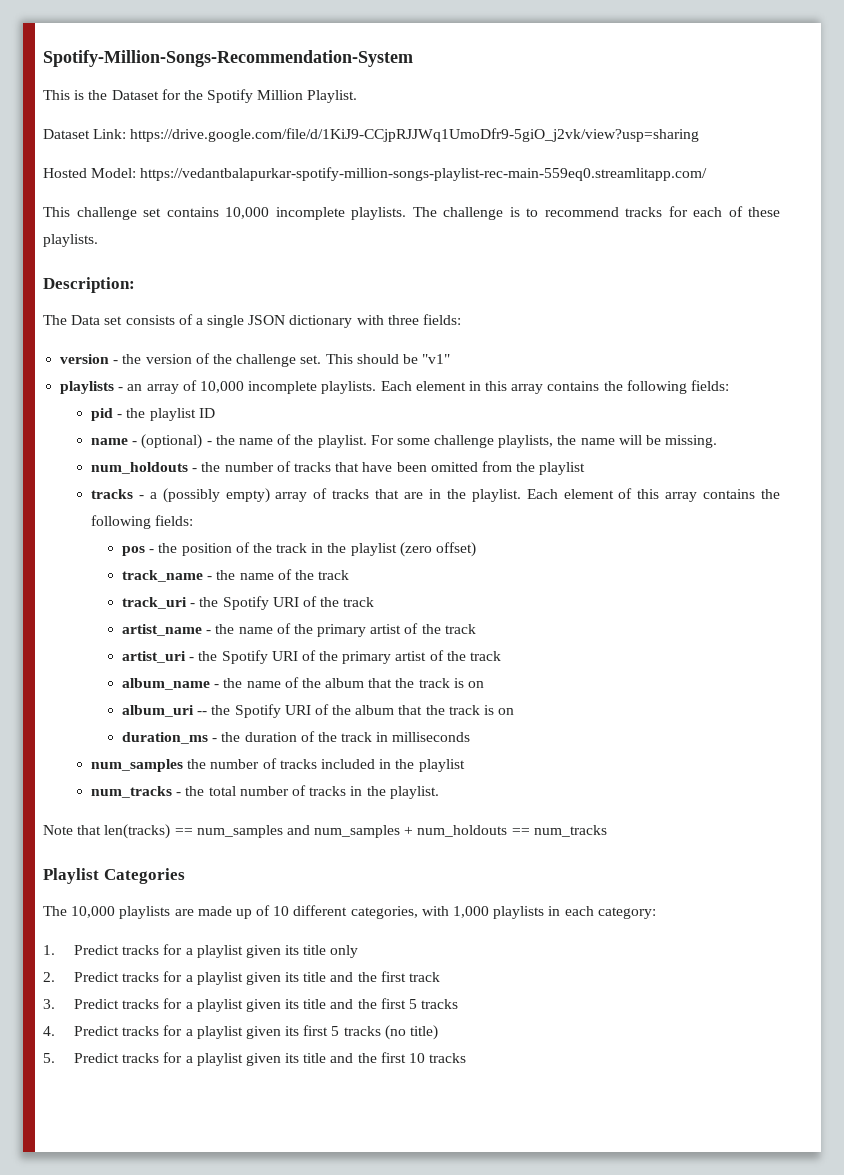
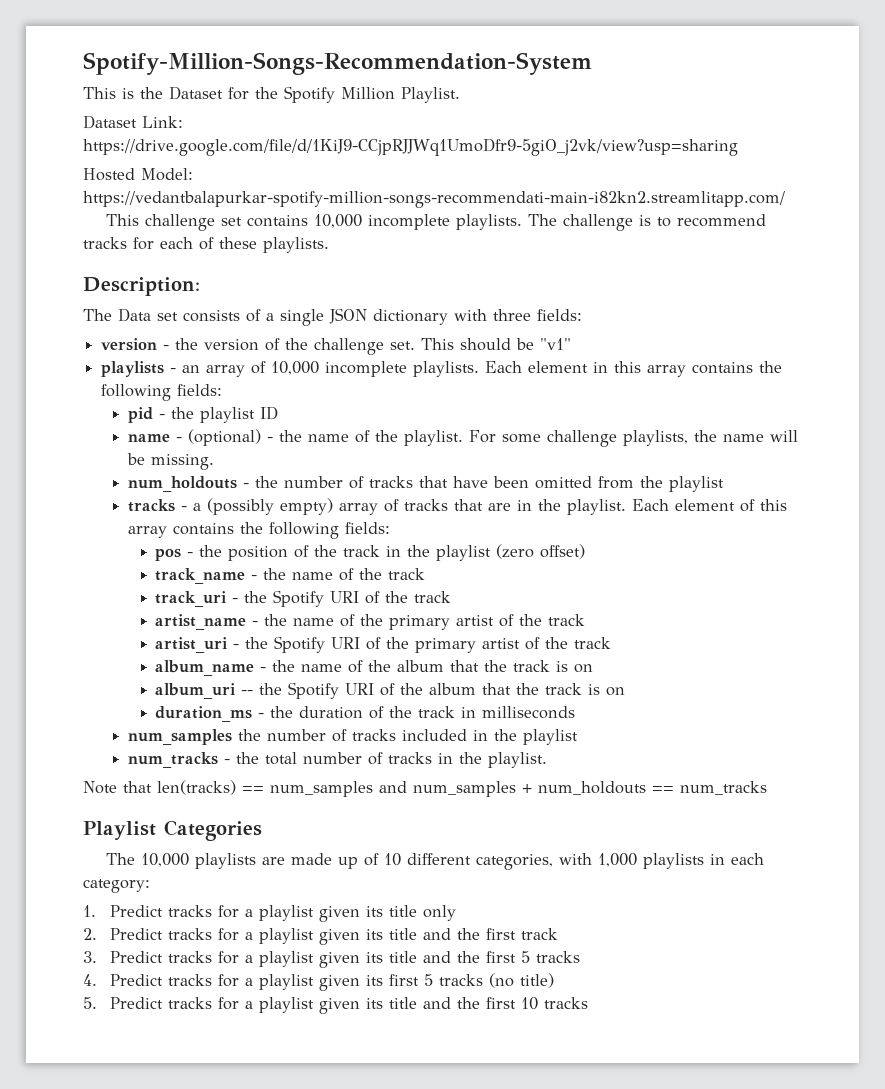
- Hosted Model: https://vedantbalapurkar-spotify-million-songs-playlist-rec-main-559eq0.streamlitapp.com/
+ Hosted Model: https://vedantbalapurkar-spotify-million-songs-recommendati-main-i82kn2.streamlitapp.com/

